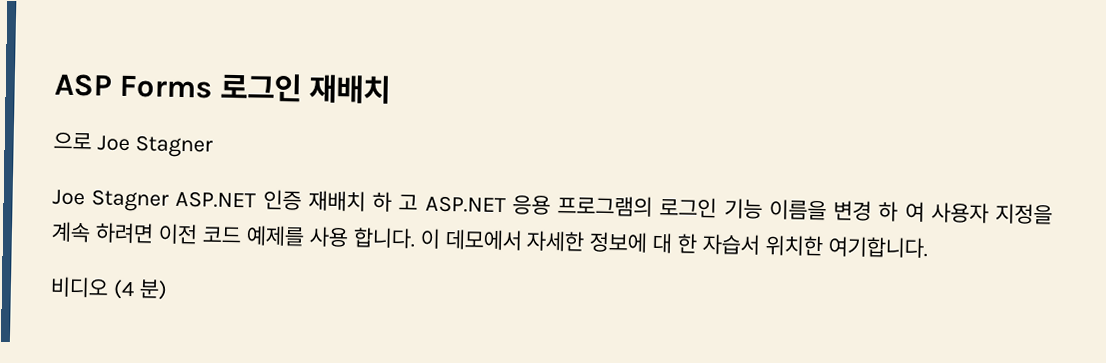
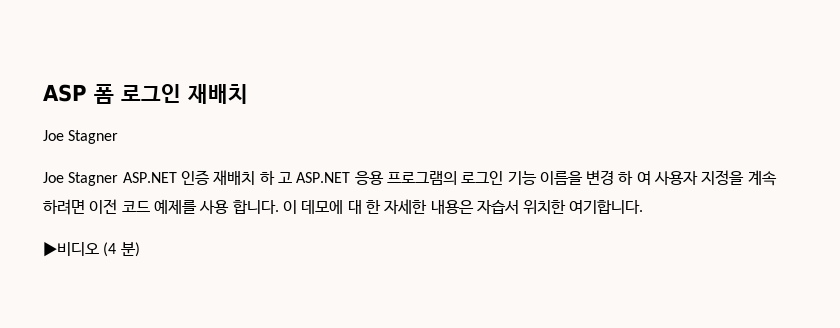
- ASP Forms 로그인 재배치
- 으로 Joe Stagner
+ ASP 폼 로그인 재배치
+ Joe Stagner
- 이 데모에서 자세한 정보에 대 한 자습서 위치한 여기합니다.
+ 이 데모에 대 한 자세한 내용은 자습서 위치한 여기합니다.
- 비디오 (4 분)
+ ▶비디오 (4 분)

